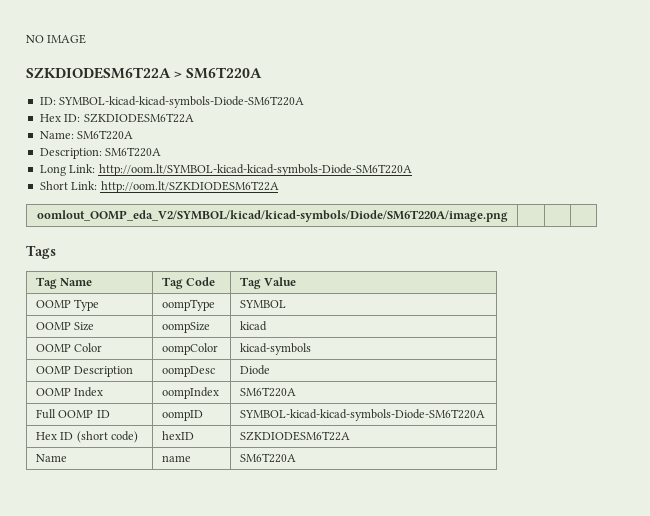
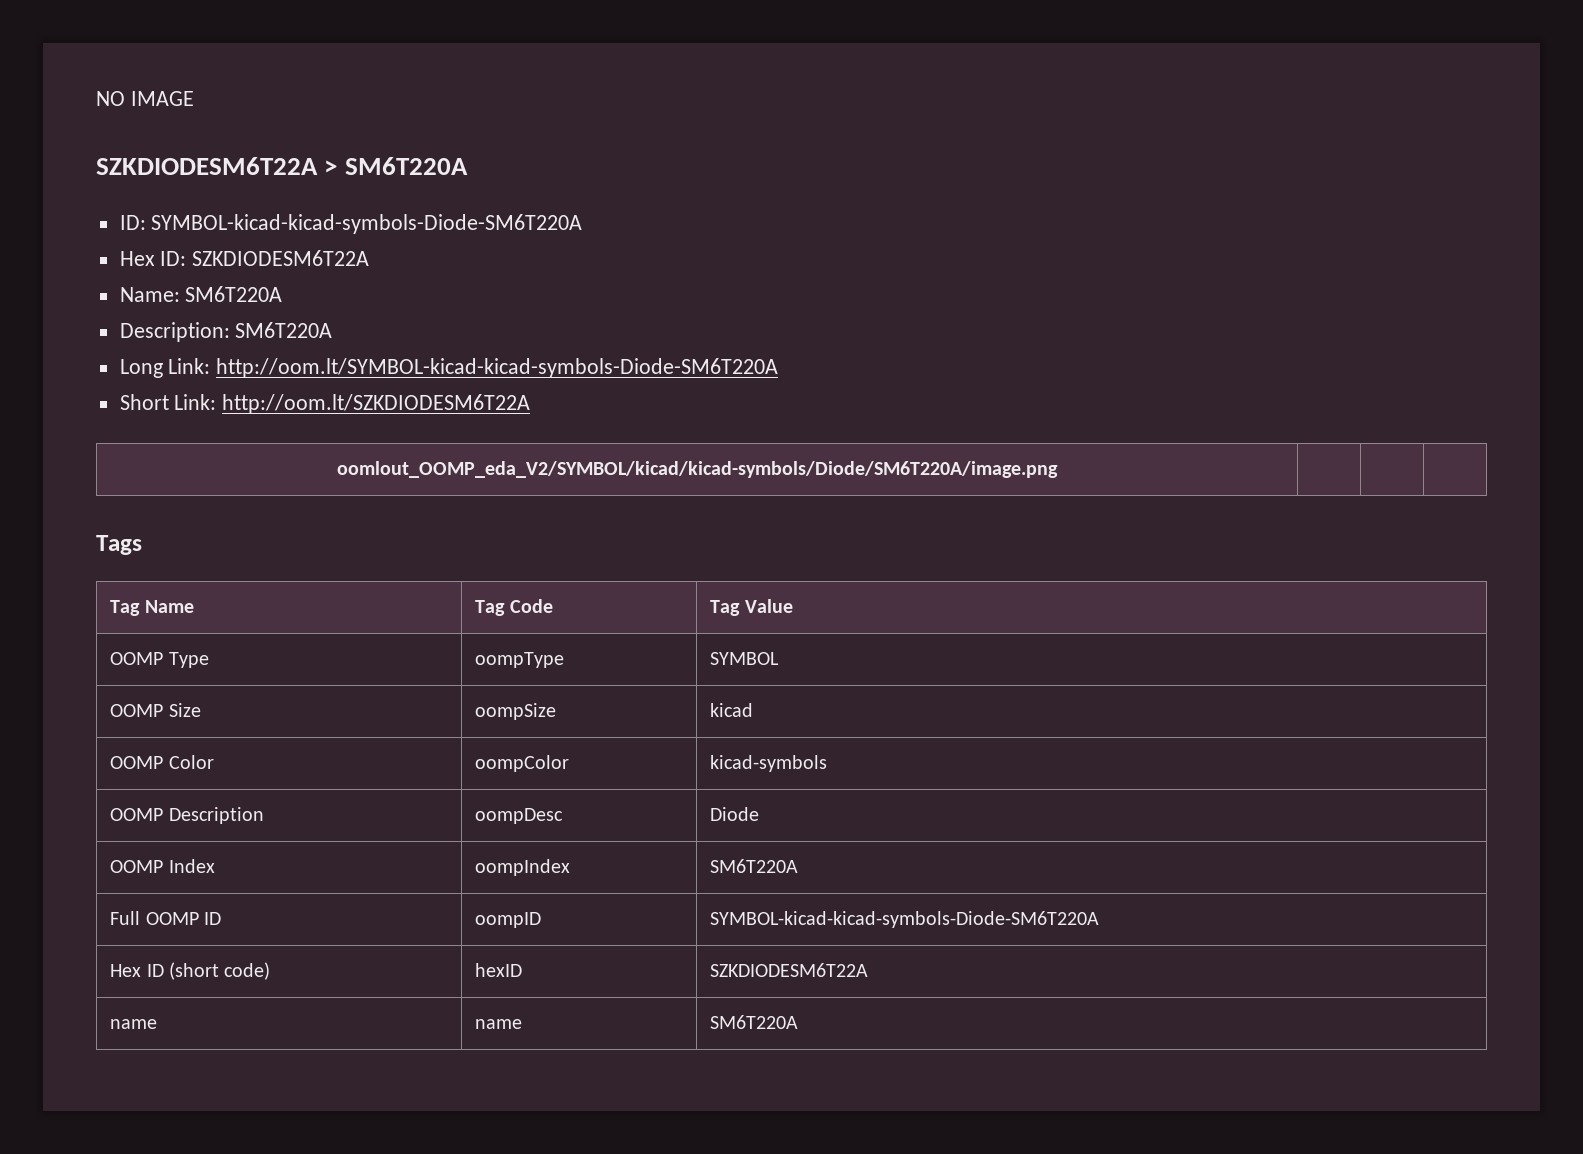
- Name | name | SM6T220A
+ name | name | SM6T220A

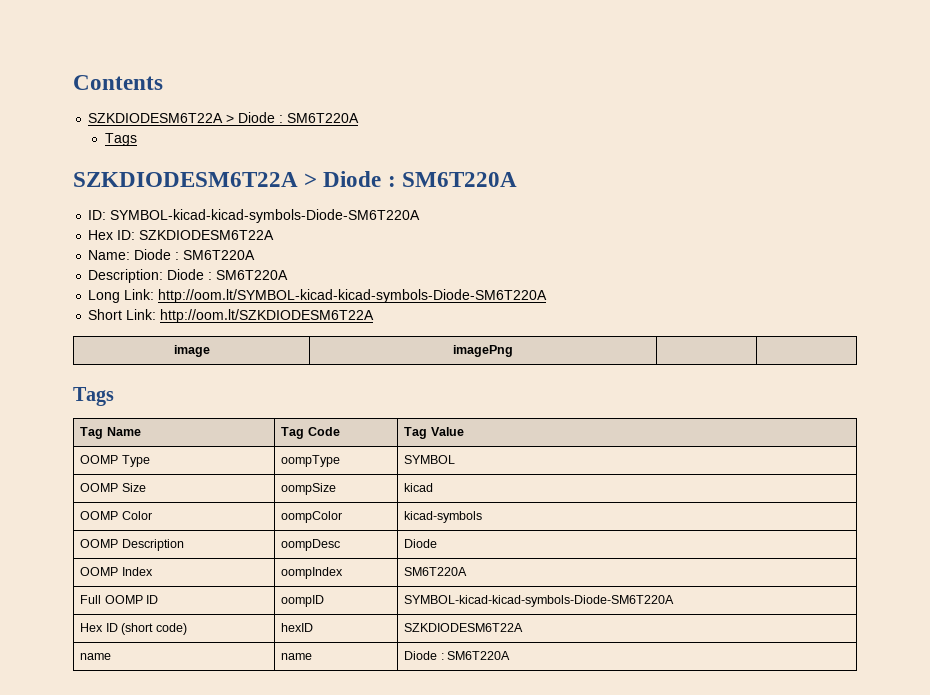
- NO IMAGE
- SZKDIODESM6T22A > SM6T220A
+ Contents
+ SZKDIODESM6T22A > Diode : SM6T220A
+ Tags
+ SZKDIODESM6T22A > Diode : SM6T220A
- Name: SM6T220A
+ Name: Diode : SM6T220A
- Description: SM6T220A
+ Description: Diode : SM6T220A
- oomlout_OOMP_eda_V2/SYMBOL/kicad/kicad-symbols/Diode/SM6T220A/image.png | | |
+ image | imagePng | |
- name | name | SM6T220A
+ name | name | Diode : SM6T220A

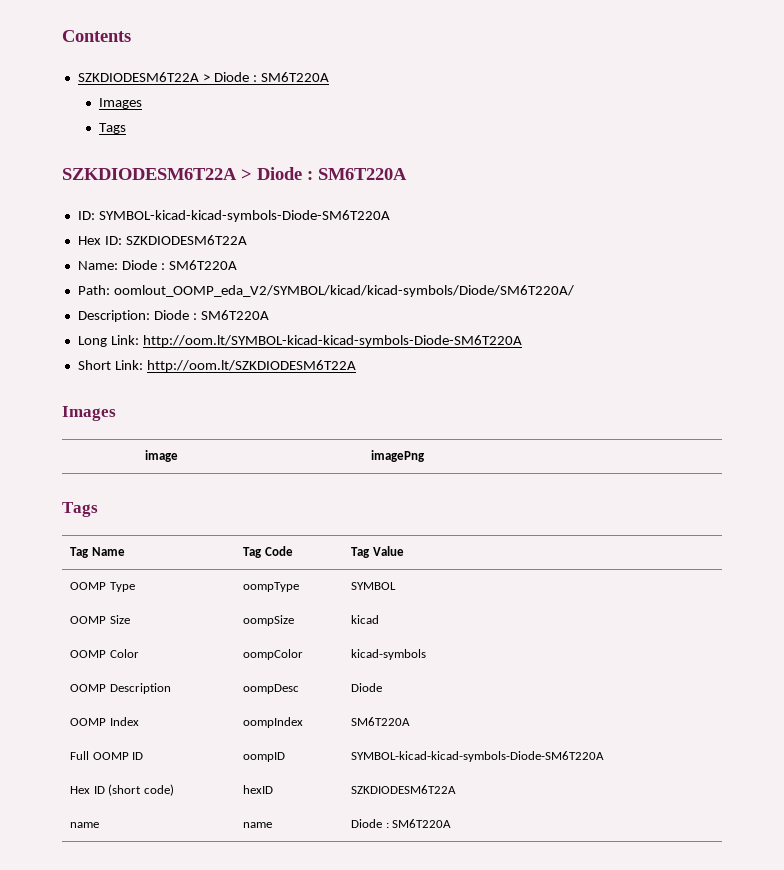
  Contents
  SZKDIODESM6T22A > Diode : SM6T220A
+ Images
+ Path: oomlout_OOMP_eda_V2/SYMBOL/kicad/kicad-symbols/Diode/SM6T220A/
  Short Link: http://oom.lt/SZKDIODESM6T22A
+ Images

